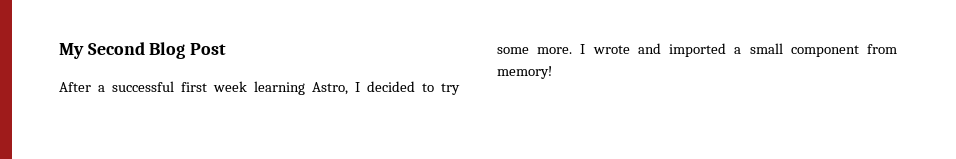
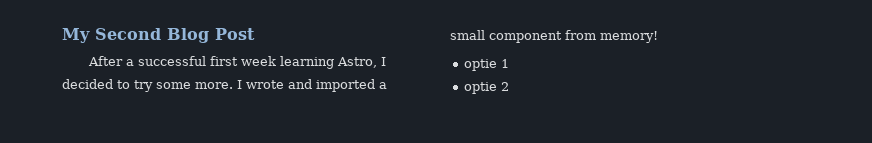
+ optie 1
+ optie 2

